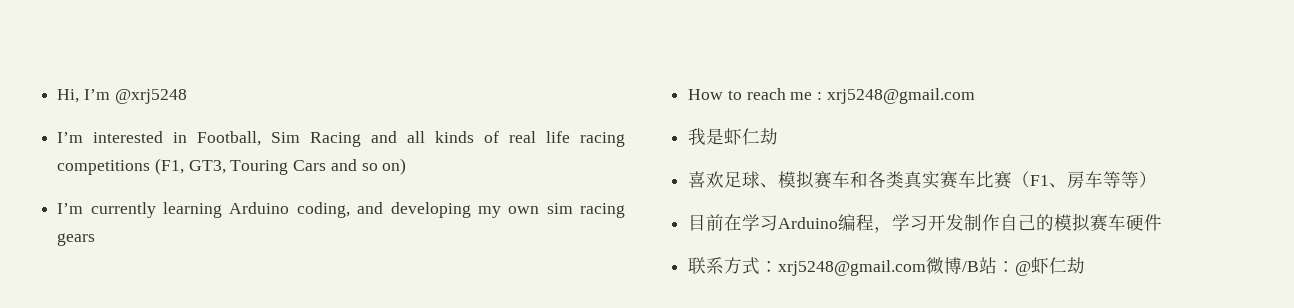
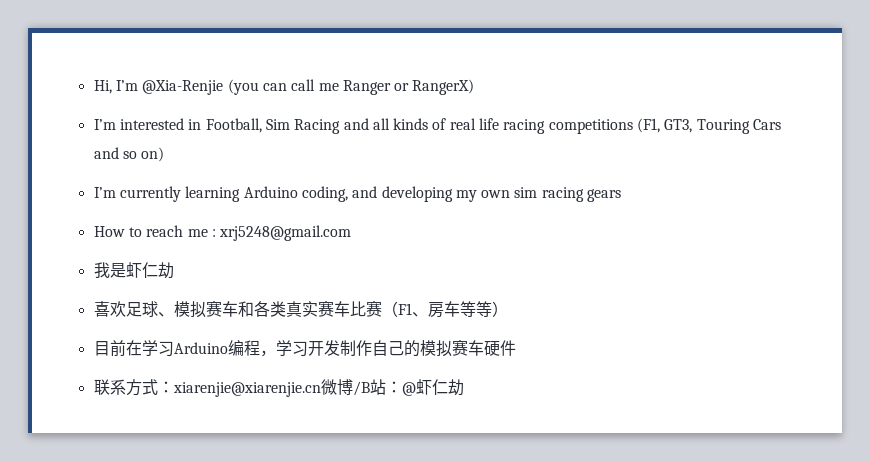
- Hi, I’m @xrj5248
+ Hi, I’m @Xia-Renjie (you can call me Ranger or RangerX)
- 联系方式：xrj5248@gmail.com微博/B站：@虾仁劫
+ 联系方式：xiarenjie@xiarenjie.cn微博/B站：@虾仁劫

